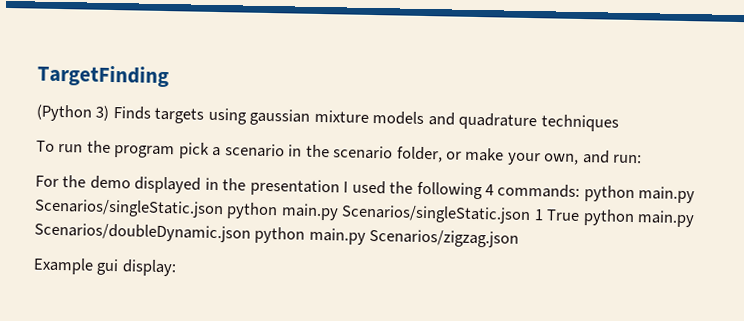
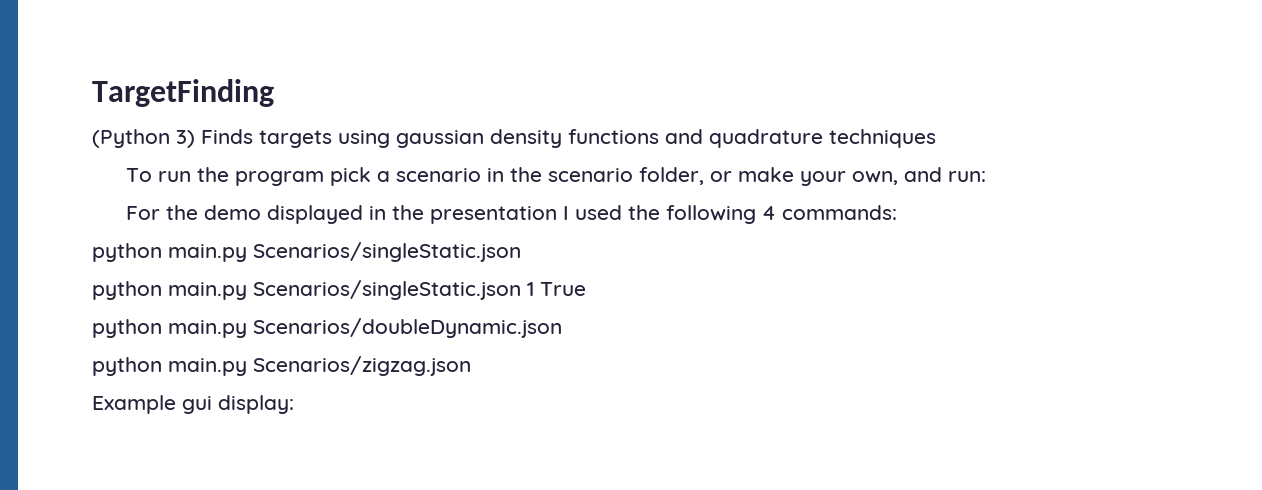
- (Python 3) Finds targets using gaussian mixture models and quadrature techniques
+ (Python 3) Finds targets using gaussian density functions and quadrature techniques
- For the demo displayed in the presentation I used the following 4 commands: python main.py Scenarios/singleStatic.json python main.py Scenarios/singleStatic.json 1 True python main.py Scenarios/doubleDynamic.json python main.py Scenarios/zigzag.json
+ For the demo displayed in the presentation I used the following 4 commands:
+ python main.py Scenarios/singleStatic.json
+ python main.py Scenarios/singleStatic.json 1 True
+ python main.py Scenarios/doubleDynamic.json
+ python main.py Scenarios/zigzag.json

